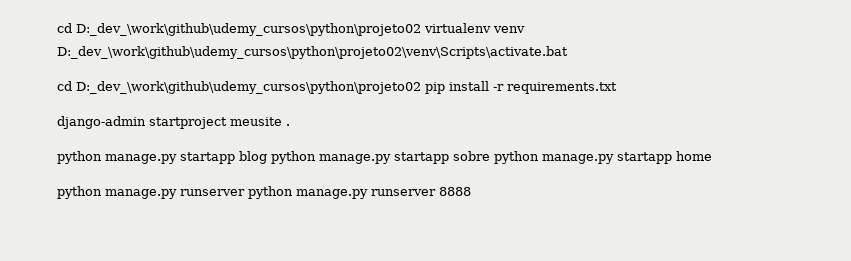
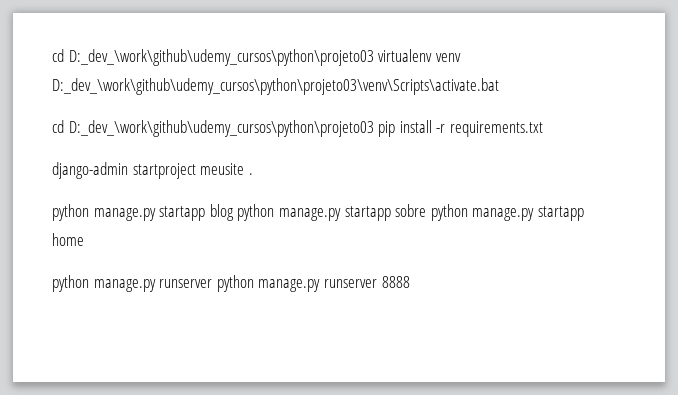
- cd D:_dev_\work\github\udemy_cursos\python\projeto02 virtualenv venv D:_dev_\work\github\udemy_cursos\python\projeto02\venv\Scripts\activate.bat
- cd D:_dev_\work\github\udemy_cursos\python\projeto02 pip install -r requirements.txt
+ cd D:_dev_\work\github\udemy_cursos\python\projeto03 virtualenv venv D:_dev_\work\github\udemy_cursos\python\projeto03\venv\Scripts\activate.bat
+ cd D:_dev_\work\github\udemy_cursos\python\projeto03 pip install -r requirements.txt

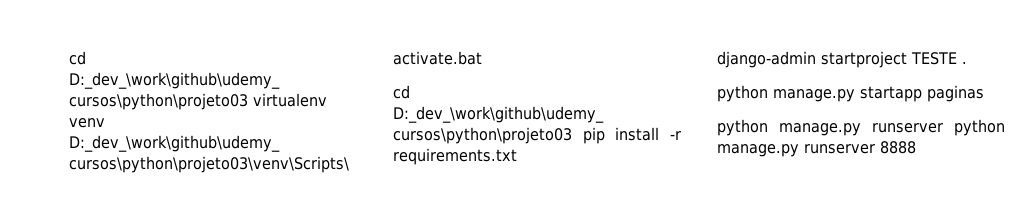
- django-admin startproject meusite .
+ django-admin startproject TESTE .
- python manage.py startapp blog python manage.py startapp sobre python manage.py startapp home
+ python manage.py startapp paginas

